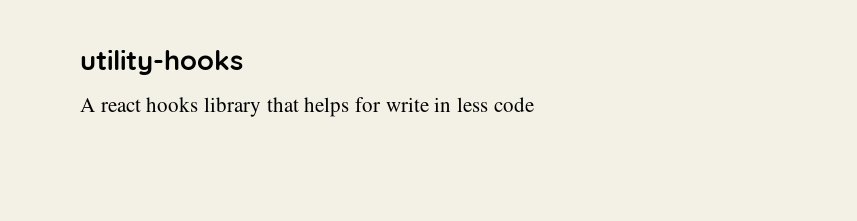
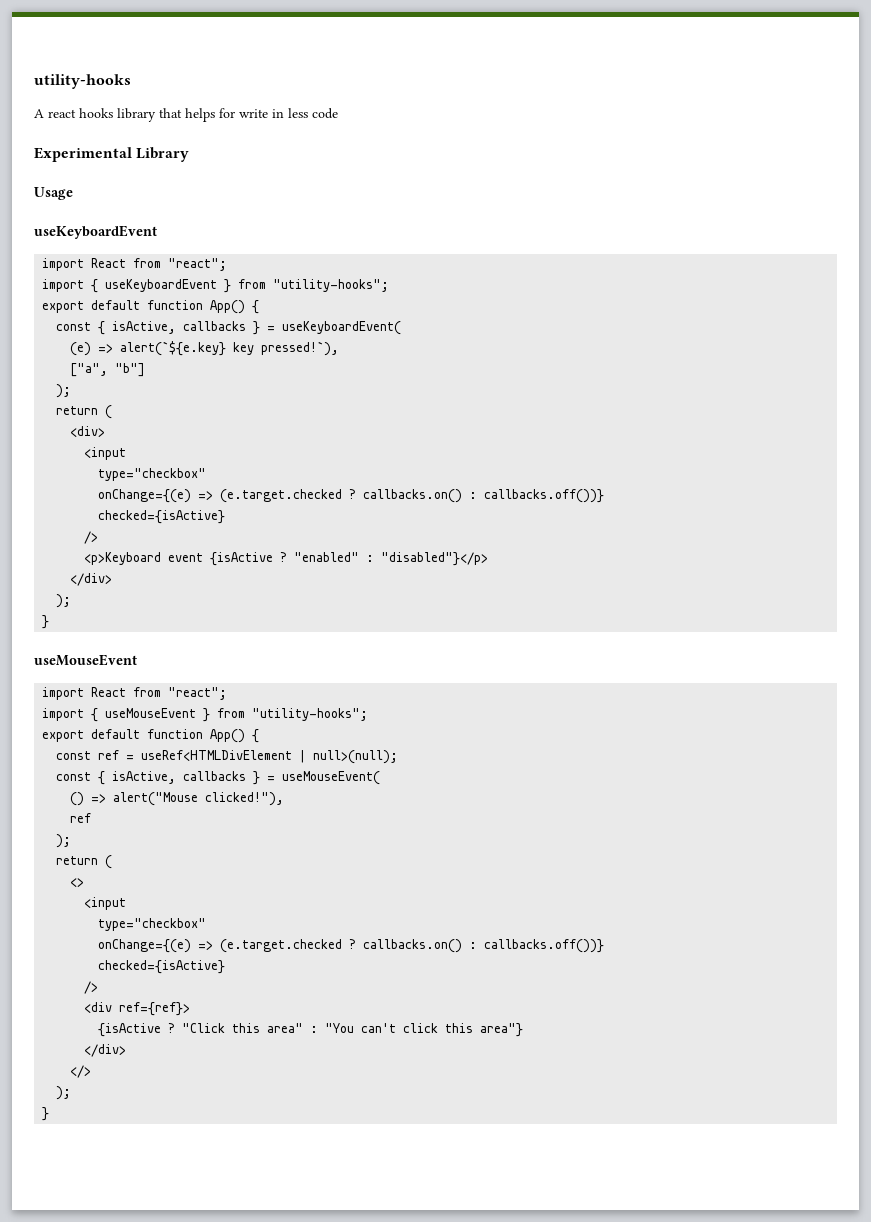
+ Experimental Library
+ Usage
+ useKeyboardEvent
+ import React from "react";
+ import { useKeyboardEvent } from "utility-hooks";
+ export default function App() {
+ const { isActive, callbacks } = useKeyboardEvent(
+ (e) => alert(`${e.key} key pressed!`),
+ ["a", "b"]
+ );
+ return (
+ <div>
+ <input
+ type="checkbox"
+ onChange={(e) => (e.target.checked ? callbacks.on() : callbacks.off())}
+ checked={isActive}
+ />
+ <p>Keyboard event {isActive ? "enabled" : "disabled"}</p>
+ </div>
+ );
+ }
+ useMouseEvent
+ import React from "react";
+ import { useMouseEvent } from "utility-hooks";
+ export default function App() {
+ const ref = useRef<HTMLDivElement | null>(null);
+ const { isActive, callbacks } = useMouseEvent(
+ () => alert("Mouse clicked!"),
+ ref
+ );
+ return (
+ <>
+ <input
+ type="checkbox"
+ onChange={(e) => (e.target.checked ? callbacks.on() : callbacks.off())}
+ checked={isActive}
+ />
+ <div ref={ref}>
+ {isActive ? "Click this area" : "You can't click this area"}
+ </div>
+ </>
+ );
+ }

